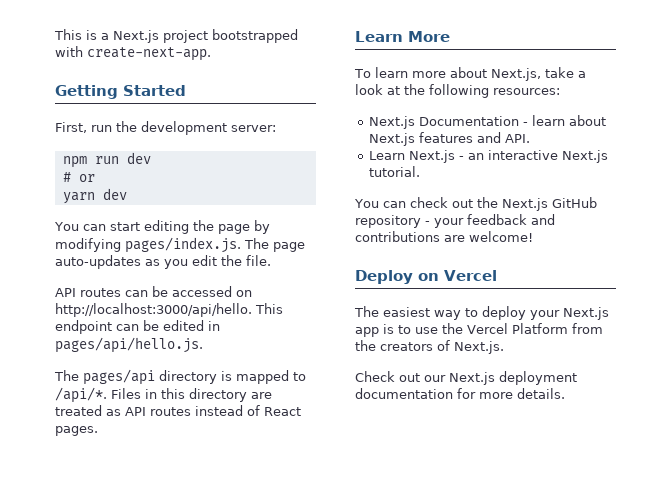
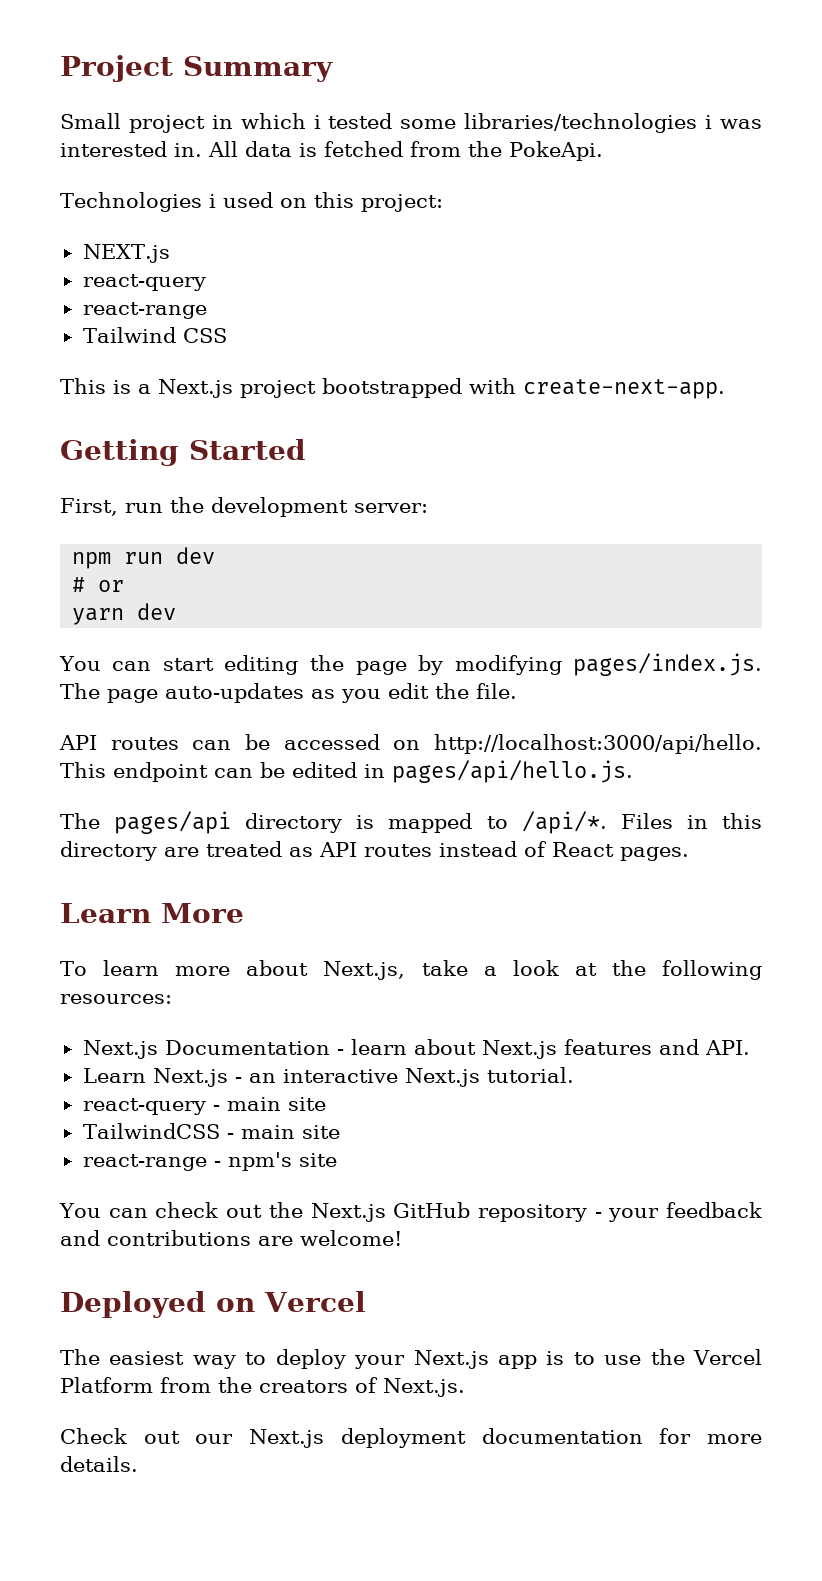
+ Project Summary
+ Small project in which i tested some libraries/technologies i was interested in. All data is fetched from the PokeApi.
+ Technologies i used on this project:
+ NEXT.js
+ react-query
+ react-range
+ Tailwind CSS
+ react-query - main site
+ TailwindCSS - main site
+ react-range - npm's site
- Deploy on Vercel
+ Deployed on Vercel

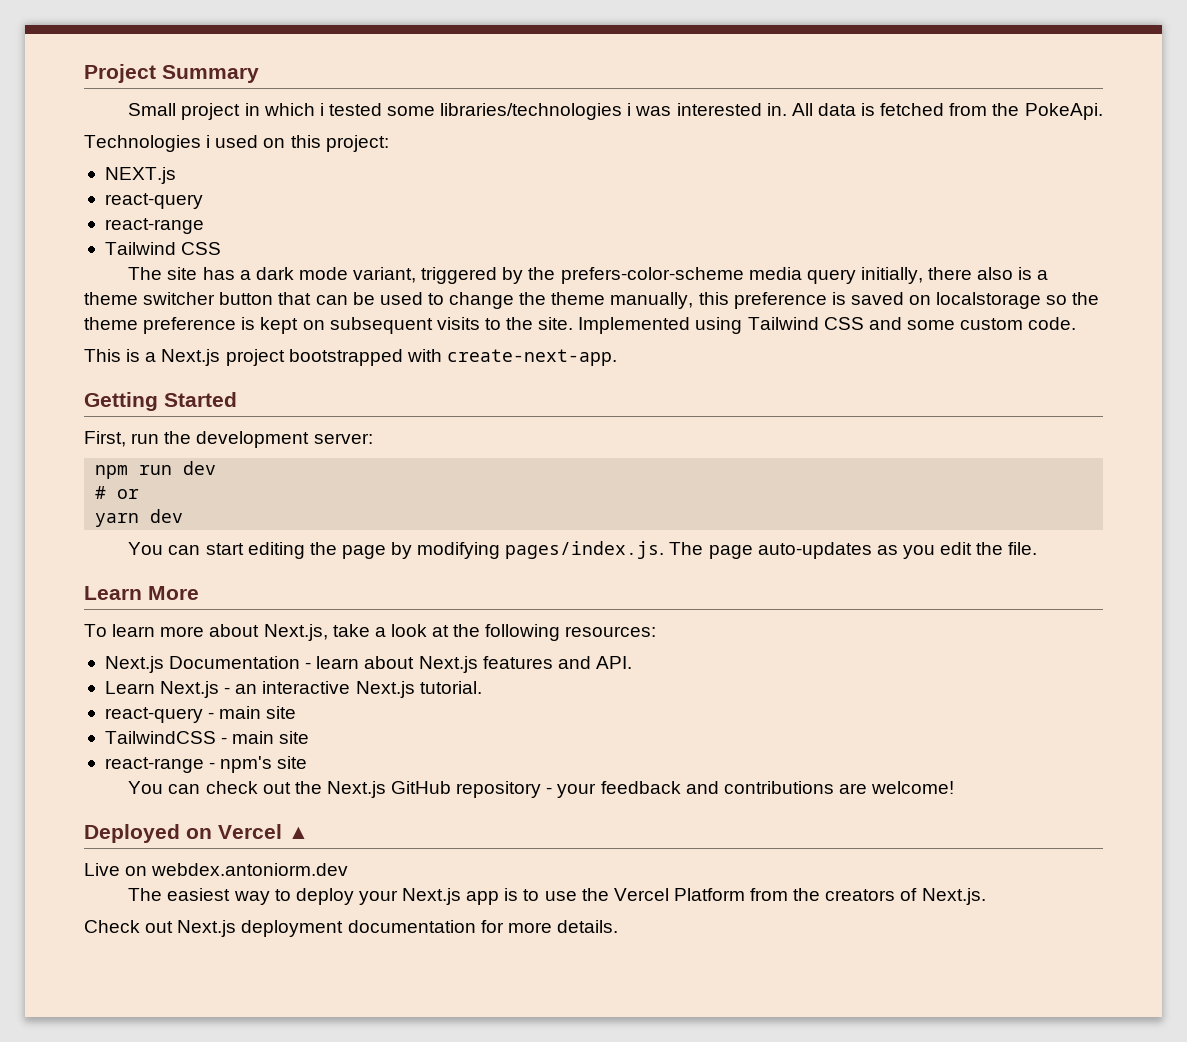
+ The site has a dark mode variant, triggered by the prefers-color-scheme media query initially, there also is a theme switcher button that can be used to change the theme manually, this preference is saved on localstorage so the theme preference is kept on subsequent visits to the site. Implemented using Tailwind CSS and some custom code.
- API routes can be accessed on http://localhost:3000/api/hello. This endpoint can be edited in pages/api/hello.js.
- The pages/api directory is mapped to /api/*. Files in this directory are treated as API routes instead of React pages.
- Deployed on Vercel
+ Deployed on Vercel ▲
+ Live on webdex.antoniorm.dev
- Check out our Next.js deployment documentation for more details.
+ Check out Next.js deployment documentation for more details.

